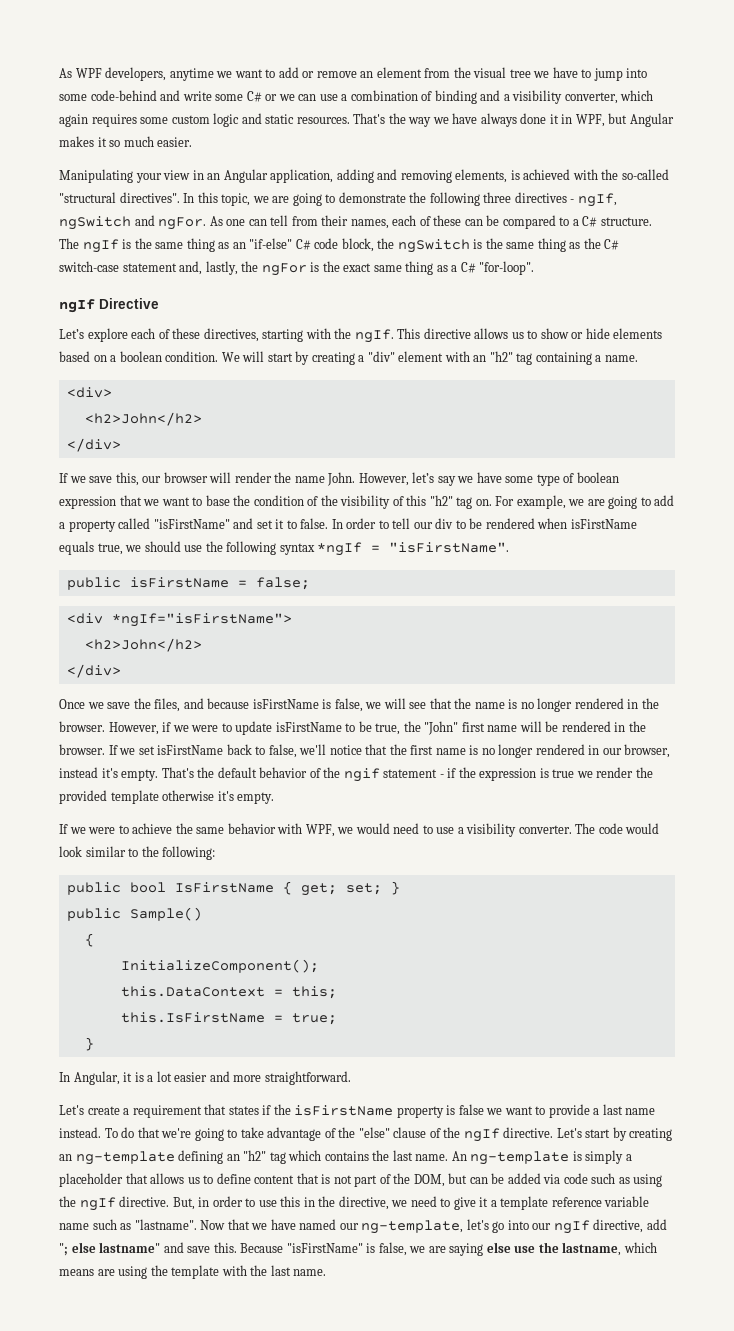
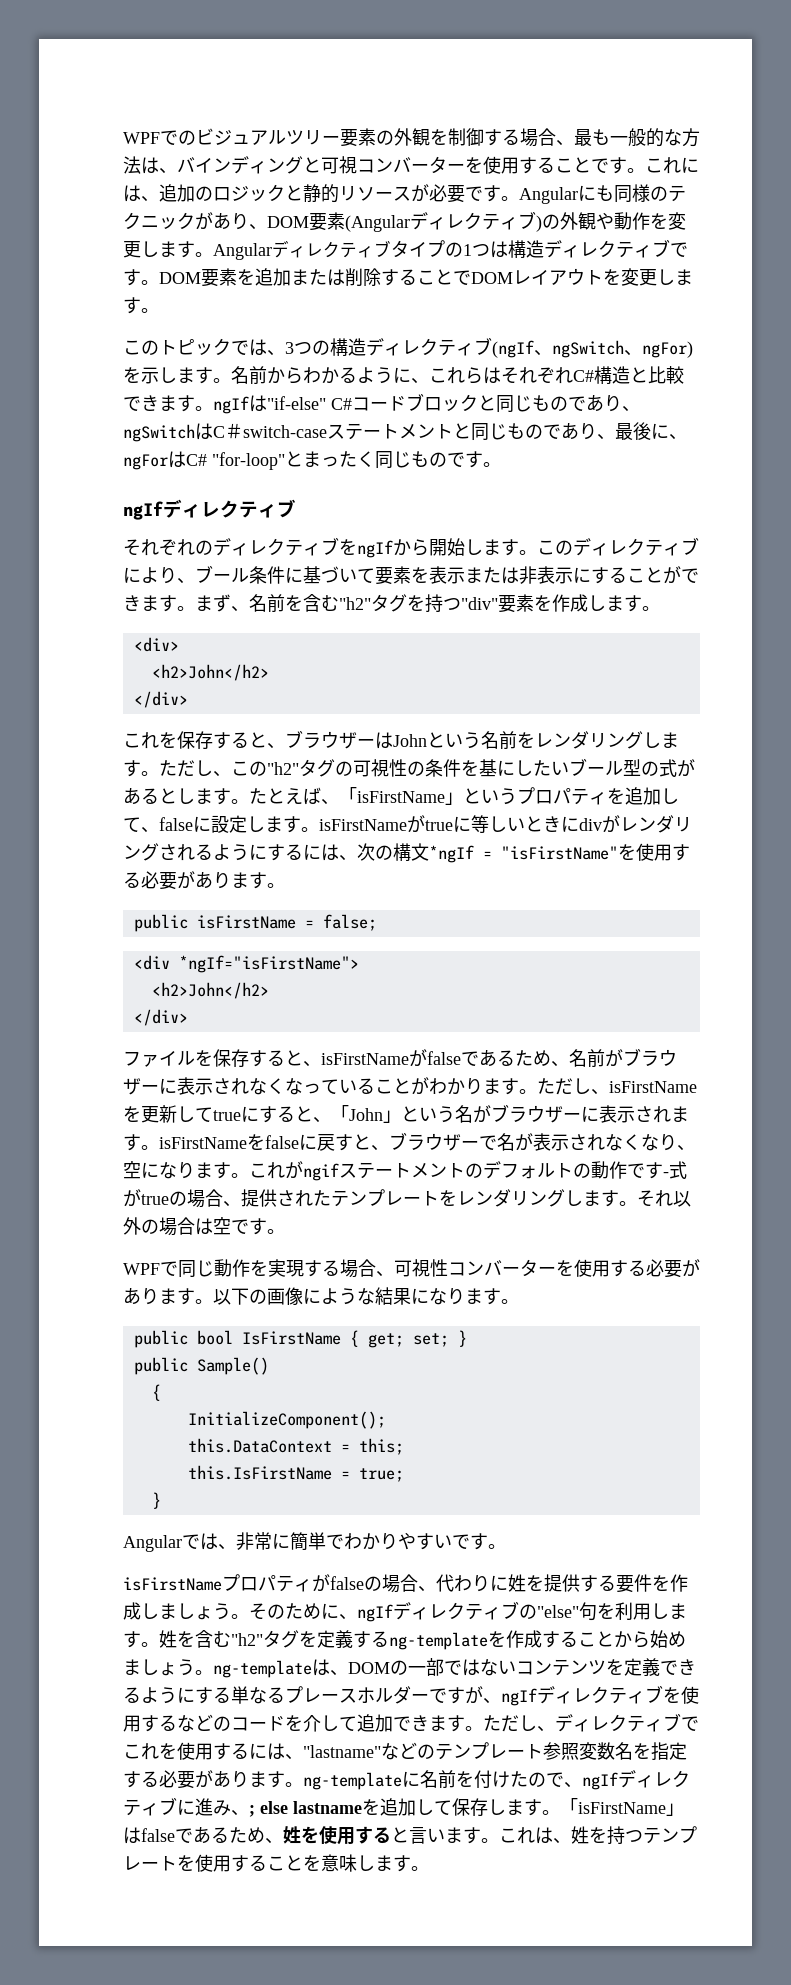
- As WPF developers, anytime we want to add or remove an element from the visual tree we have to jump into some code-behind and write some C# or we can use a combination of binding and a visibility converter, which again requires some custom logic and static resources. That's the way we have always done it in WPF, but Angular makes it so much easier.
- Manipulating your view in an Angular application, adding and removing elements, is achieved with the so-called "structural directives". In this topic, we are going to demonstrate the following three directives - ngIf, ngSwitch and ngFor. As one can tell from their names, each of these can be compared to a C# structure. The ngIf is the same thing as an "if-else" C# code block, the ngSwitch is the same thing as the C# switch-case statement and, lastly, the ngFor is the exact same thing as a C# "for-loop".
- ngIf Directive
- Let’s explore each of these directives, starting with the ngIf. This directive allows us to show or hide elements based on a boolean condition. We will start by creating a "div" element with an "h2" tag containing a name.
+ WPFでのビジュアルツリー要素の外観を制御する場合、最も一般的な方法は、バインディングと可視コンバーターを使用することです。これには、追加のロジックと静的リソースが必要です。Angularにも同様のテクニックがあり、DOM要素(Angularディレクティブ)の外観や動作を変更します。Angularディレクティブタイプの1つは構造ディレクティブです。DOM要素を追加または削除することでDOMレイアウトを変更します。
+ このトピックでは、3つの構造ディレクティブ(ngIf、ngSwitch、ngFor)を示します。名前からわかるように、これらはそれぞれC#構造と比較できます。ngIfは"if-else" C#コードブロックと同じものであり、ngSwitchはC＃switch-caseステートメントと同じものであり、最後に、ngForはC# "for-loop"とまったく同じものです。
+ ngIfディレクティブ
+ それぞれのディレクティブをngIfから開始します。このディレクティブにより、ブール条件に基づいて要素を表示または非表示にすることができます。まず、名前を含む"h2"タグを持つ"div"要素を作成します。
  <div>
  <h2>John</h2>
  </div>
- If we save this, our browser will render the name John. However, let’s say we have some type of boolean expression that we want to base the condition of the visibility of this "h2" tag on. For example, we are going to add a property called "isFirstName" and set it to false. In order to tell our div to be rendered when isFirstName equals true, we should use the following syntax *ngIf = "isFirstName".
+ これを保存すると、ブラウザーはJohnという名前をレンダリングします。ただし、この"h2"タグの可視性の条件を基にしたいブール型の式があるとします。たとえば、「isFirstName」というプロパティを追加して、falseに設定します。isFirstNameがtrueに等しいときにdivがレンダリングされるようにするには、次の構文*ngIf = "isFirstName"を使用する必要があります。
- Once we save the files, and because isFirstName is false, we will see that the name is no longer rendered in the browser. However, if we were to update isFirstName to be true, the "John" first name will be rendered in the browser. If we set isFirstName back to false, we'll notice that the first name is no longer rendered in our browser, instead it's empty. That's the default behavior of the ngif statement - if the expression is true we render the provided template otherwise it's empty.
- If we were to achieve the same behavior with WPF, we would need to use a visibility converter. The code would look similar to the following:
+ ファイルを保存すると、isFirstNameがfalseであるため、名前がブラウザーに表示されなくなっていることがわかります。ただし、isFirstNameを更新してtrueにすると、「John」という名がブラウザーに表示されます。isFirstNameをfalseに戻すと、ブラウザーで名が表示されなくなり、空になります。これがngifステートメントのデフォルトの動作です-式がtrueの場合、提供されたテンプレートをレンダリングします。それ以外の場合は空です。
+ WPFで同じ動作を実現する場合、可視性コンバーターを使用する必要があります。以下の画像にような結果になります。
- In Angular, it is a lot easier and more straightforward.
- Let's create a requirement that states if the isFirstName property is false we want to provide a last name instead. To do that we're going to take advantage of the "else" clause of the ngIf directive. Let's start by creating an ng-template defining an "h2" tag which contains the last name. An ng-template is simply a placeholder that allows us to define content that is not part of the DOM, but can be added via code such as using the ngIf directive. But, in order to use this in the directive, we need to give it a template reference variable name such as "lastname". Now that we have named our ng-template, let's go into our ngIf directive, add "; else lastname" and save this. Because "isFirstName" is false, we are saying else use the lastname, which means are using the template with the last name.
+ Angularでは、非常に簡単でわかりやすいです。
+ isFirstNameプロパティがfalseの場合、代わりに姓を提供する要件を作成しましょう。そのために、ngIfディレクティブの"else"句を利用します。姓を含む"h2"タグを定義するng-templateを作成することから始めましょう。ng-templateは、DOMの一部ではないコンテンツを定義できるようにする単なるプレースホルダーですが、ngIfディレクティブを使用するなどのコードを介して追加できます。ただし、ディレクティブでこれを使用するには、"lastname"などのテンプレート参照変数名を指定する必要があります。ng-templateに名前を付けたので、ngIfディレクティブに進み、; else lastnameを追加して保存します。「isFirstName」はfalseであるため、姓を使用すると言います。これは、姓を持つテンプレートを使用することを意味します。

